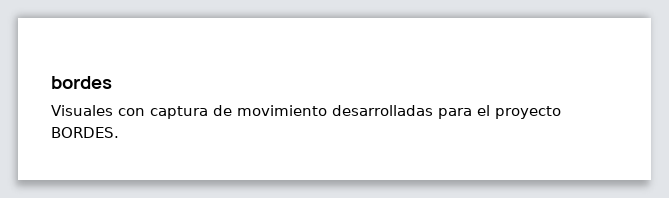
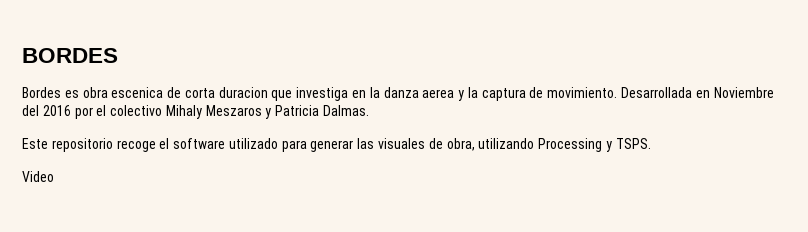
- bordes
- Visuales con captura de movimiento desarrolladas para el proyecto BORDES.
+ BORDES
+ Bordes es obra escenica de corta duracion que investiga en la danza aerea y la captura de movimiento. Desarrollada en Noviembre del 2016 por el colectivo Mihaly Meszaros y Patricia Dalmas.
+ Este repositorio recoge el software utilizado para generar las visuales de obra, utilizando Processing y TSPS.
+ Video

